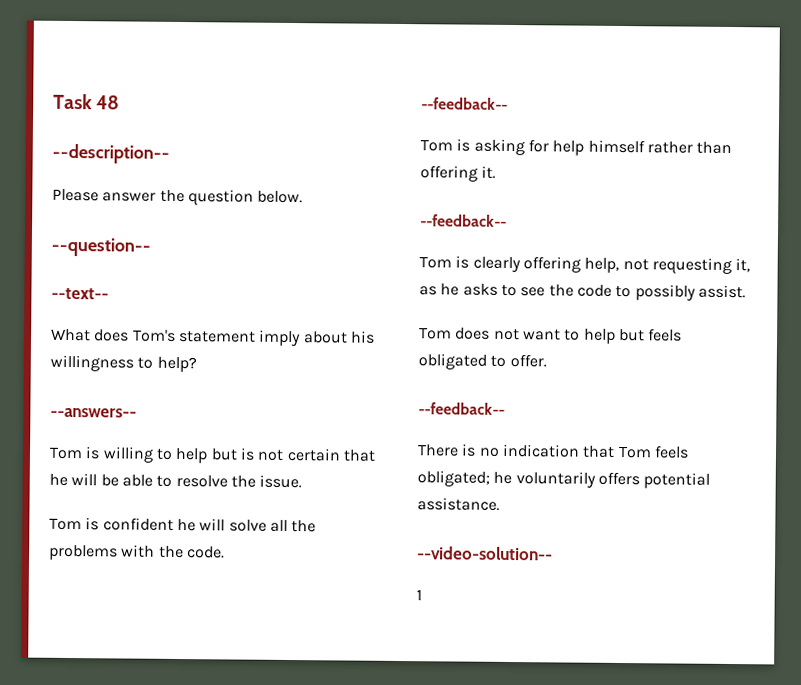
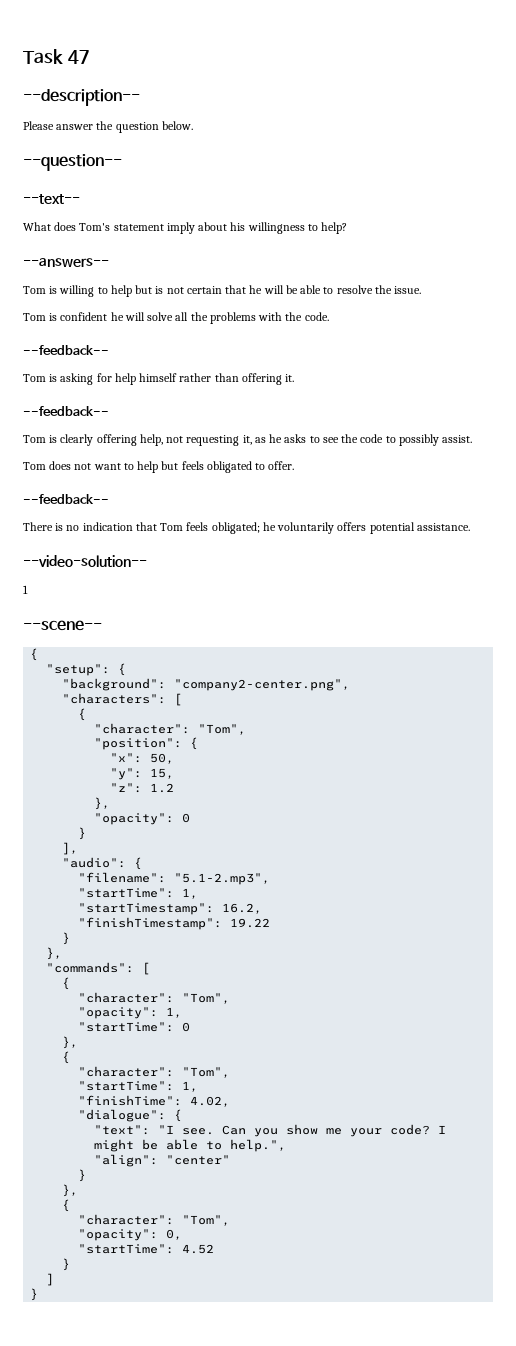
- Task 48
+ Task 47
+ --scene--
+ {
+ "setup": {
+ "background": "company2-center.png",
+ "characters": [
+ {
+ "character": "Tom",
+ "position": {
+ "x": 50,
+ "y": 15,
+ "z": 1.2
+ },
+ "opacity": 0
+ }
+ ],
+ "audio": {
+ "filename": "5.1-2.mp3",
+ "startTime": 1,
+ "startTimestamp": 16.2,
+ "finishTimestamp": 19.22
+ }
+ },
+ "commands": [
+ {
+ "character": "Tom",
+ "opacity": 1,
+ "startTime": 0
+ },
+ {
+ "character": "Tom",
+ "startTime": 1,
+ "finishTime": 4.02,
+ "dialogue": {
+ "text": "I see. Can you show me your code? I might be able to help.",
+ "align": "center"
+ }
+ },
+ {
+ "character": "Tom",
+ "opacity": 0,
+ "startTime": 4.52
+ }
+ ]
+ }

